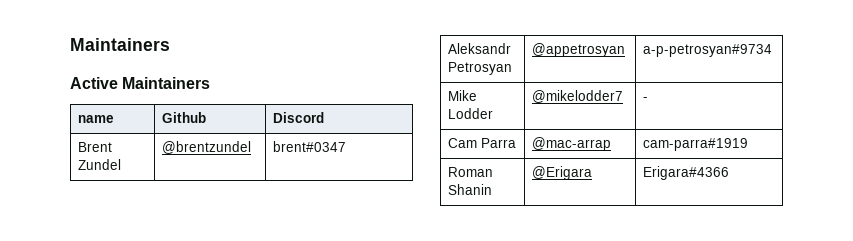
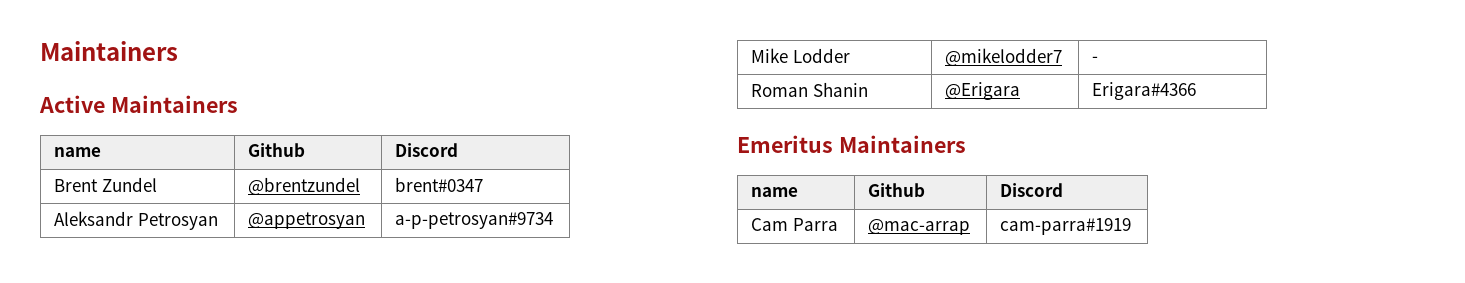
+ Roman Shanin | @Erigara | Erigara#4366
+ Emeritus Maintainers
+ name | Github | Discord
- Roman Shanin | @Erigara | Erigara#4366

